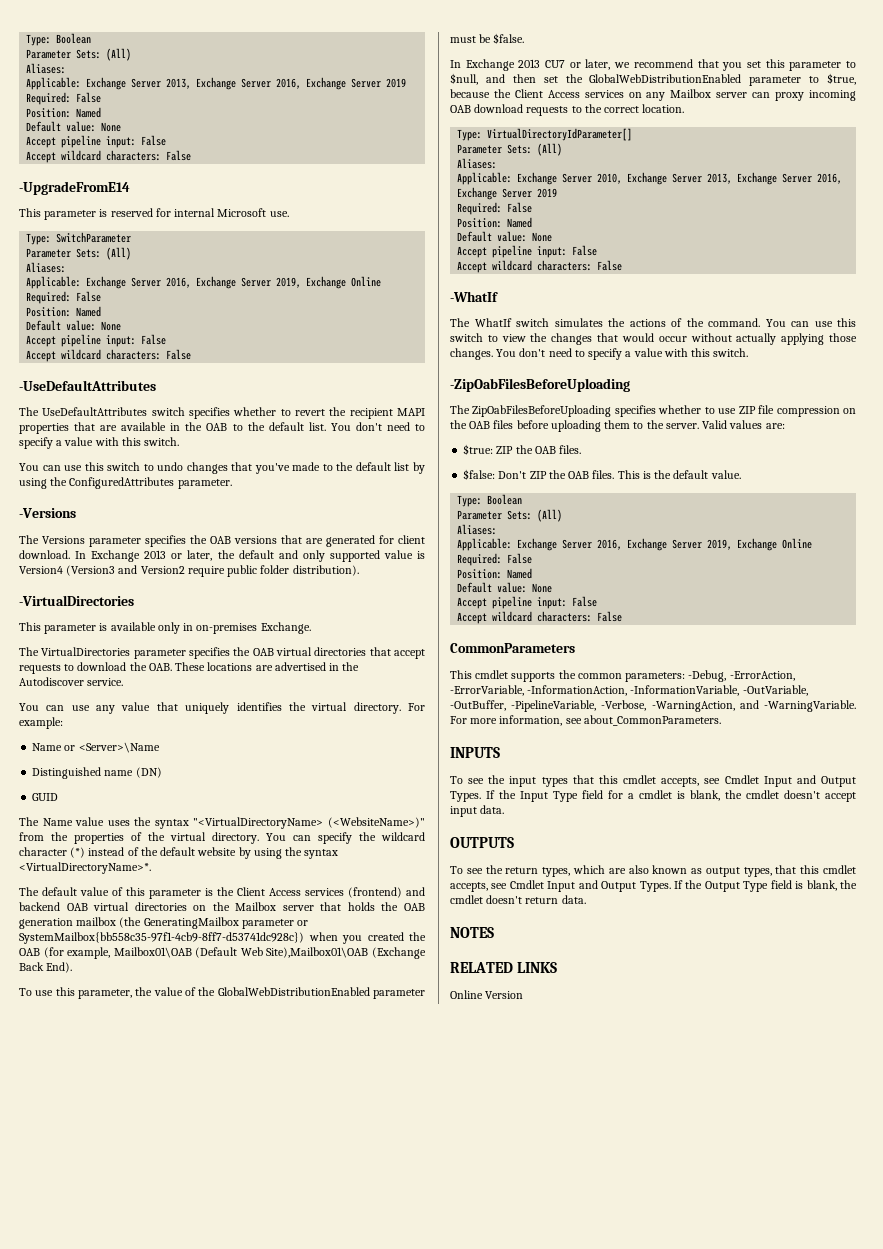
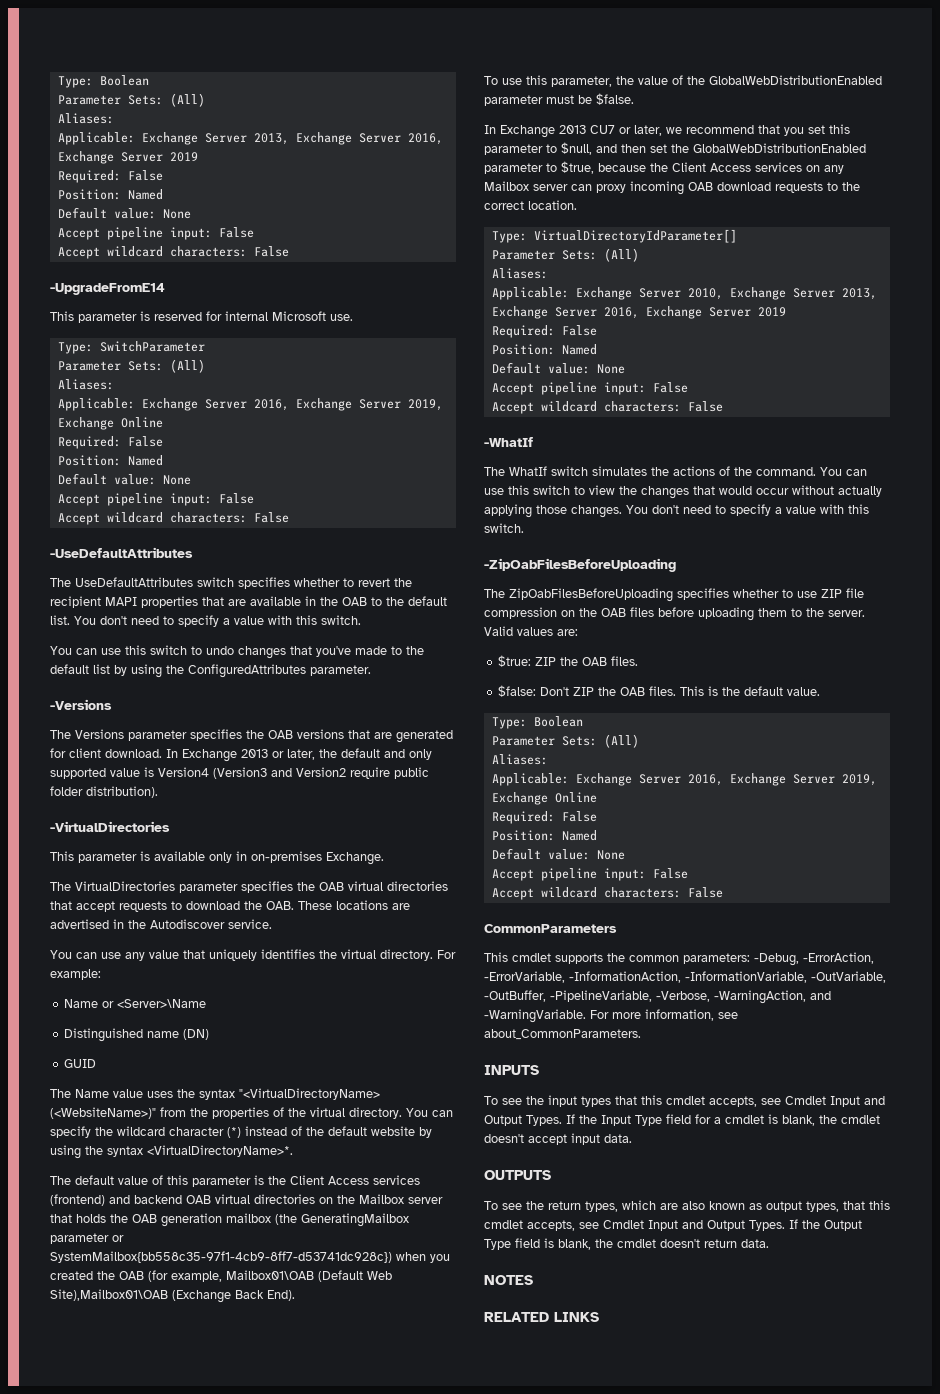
- Online Version

